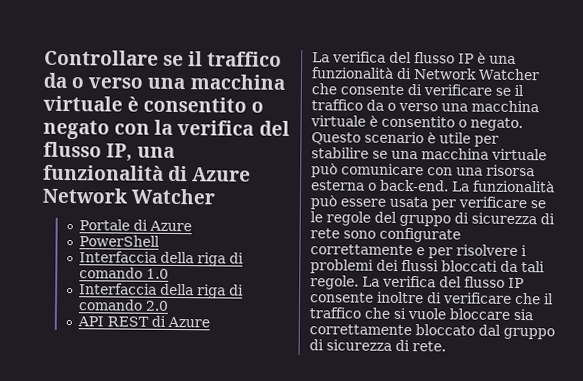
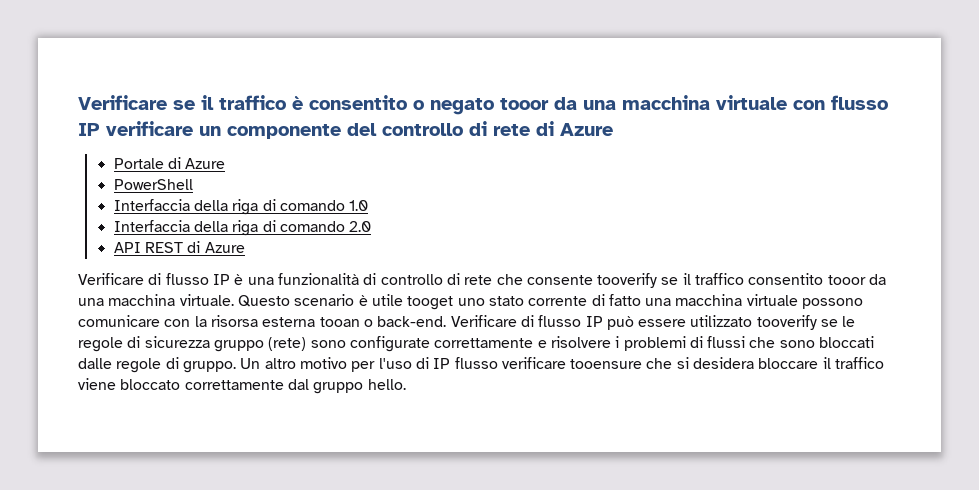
- Controllare se il traffico da o verso una macchina virtuale è consentito o negato con la verifica del flusso IP, una funzionalità di Azure Network Watcher
+ Verificare se il traffico è consentito o negato tooor da una macchina virtuale con flusso IP verificare un componente del controllo di rete di Azure
- La verifica del flusso IP è una funzionalità di Network Watcher che consente di verificare se il traffico da o verso una macchina virtuale è consentito o negato. Questo scenario è utile per stabilire se una macchina virtuale può comunicare con una risorsa esterna o back-end.
+ Verificare di flusso IP è una funzionalità di controllo di rete che consente tooverify se il traffico consentito tooor da una macchina virtuale. Questo scenario è utile tooget uno stato corrente di fatto una macchina virtuale possono comunicare con la risorsa esterna tooan o back-end.
- La funzionalità può essere usata per verificare se le regole del gruppo di sicurezza di rete sono configurate correttamente e per risolvere i problemi dei flussi bloccati da tali regole. La verifica del flusso IP consente inoltre di verificare che il traffico che si vuole bloccare sia correttamente bloccato dal gruppo di sicurezza di rete.
+ Verificare di flusso IP può essere utilizzato tooverify se le regole di sicurezza gruppo (rete) sono configurate correttamente e risolvere i problemi di flussi che sono bloccati dalle regole di gruppo. Un altro motivo per l'uso di IP flusso verificare tooensure che si desidera bloccare il traffico viene bloccato correttamente dal gruppo hello.

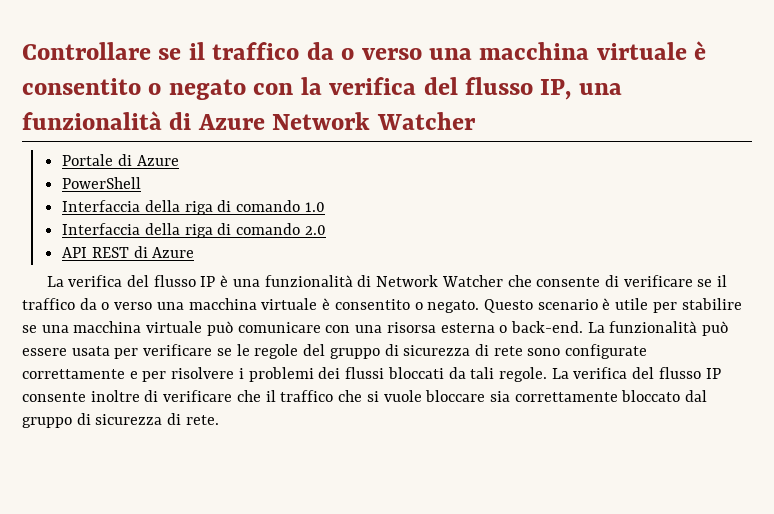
- Verificare se il traffico è consentito o negato tooor da una macchina virtuale con flusso IP verificare un componente del controllo di rete di Azure
+ Controllare se il traffico da o verso una macchina virtuale è consentito o negato con la verifica del flusso IP, una funzionalità di Azure Network Watcher
- Verificare di flusso IP è una funzionalità di controllo di rete che consente tooverify se il traffico consentito tooor da una macchina virtuale. Questo scenario è utile tooget uno stato corrente di fatto una macchina virtuale possono comunicare con la risorsa esterna tooan o back-end.
+ La verifica del flusso IP è una funzionalità di Network Watcher che consente di verificare se il traffico da o verso una macchina virtuale è consentito o negato. Questo scenario è utile per stabilire se una macchina virtuale può comunicare con una risorsa esterna o back-end.
- Verificare di flusso IP può essere utilizzato tooverify se le regole di sicurezza gruppo (rete) sono configurate correttamente e risolvere i problemi di flussi che sono bloccati dalle regole di gruppo. Un altro motivo per l'uso di IP flusso verificare tooensure che si desidera bloccare il traffico viene bloccato correttamente dal gruppo hello.
+ La funzionalità può essere usata per verificare se le regole del gruppo di sicurezza di rete sono configurate correttamente e per risolvere i problemi dei flussi bloccati da tali regole. La verifica del flusso IP consente inoltre di verificare che il traffico che si vuole bloccare sia correttamente bloccato dal gruppo di sicurezza di rete.

